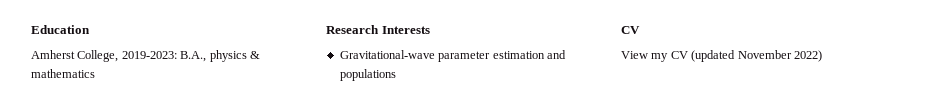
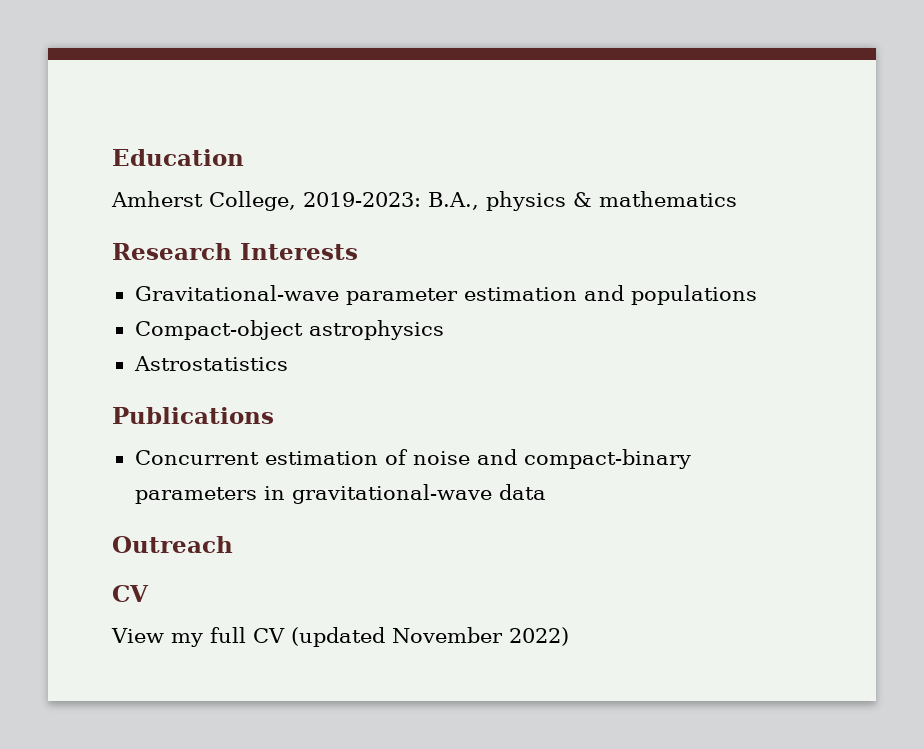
+ Compact-object astrophysics
+ Astrostatistics
+ Publications
+ Concurrent estimation of noise and compact-binary parameters in gravitational-wave data
+ Outreach
- View my CV (updated November 2022)
+ View my full CV (updated November 2022)

